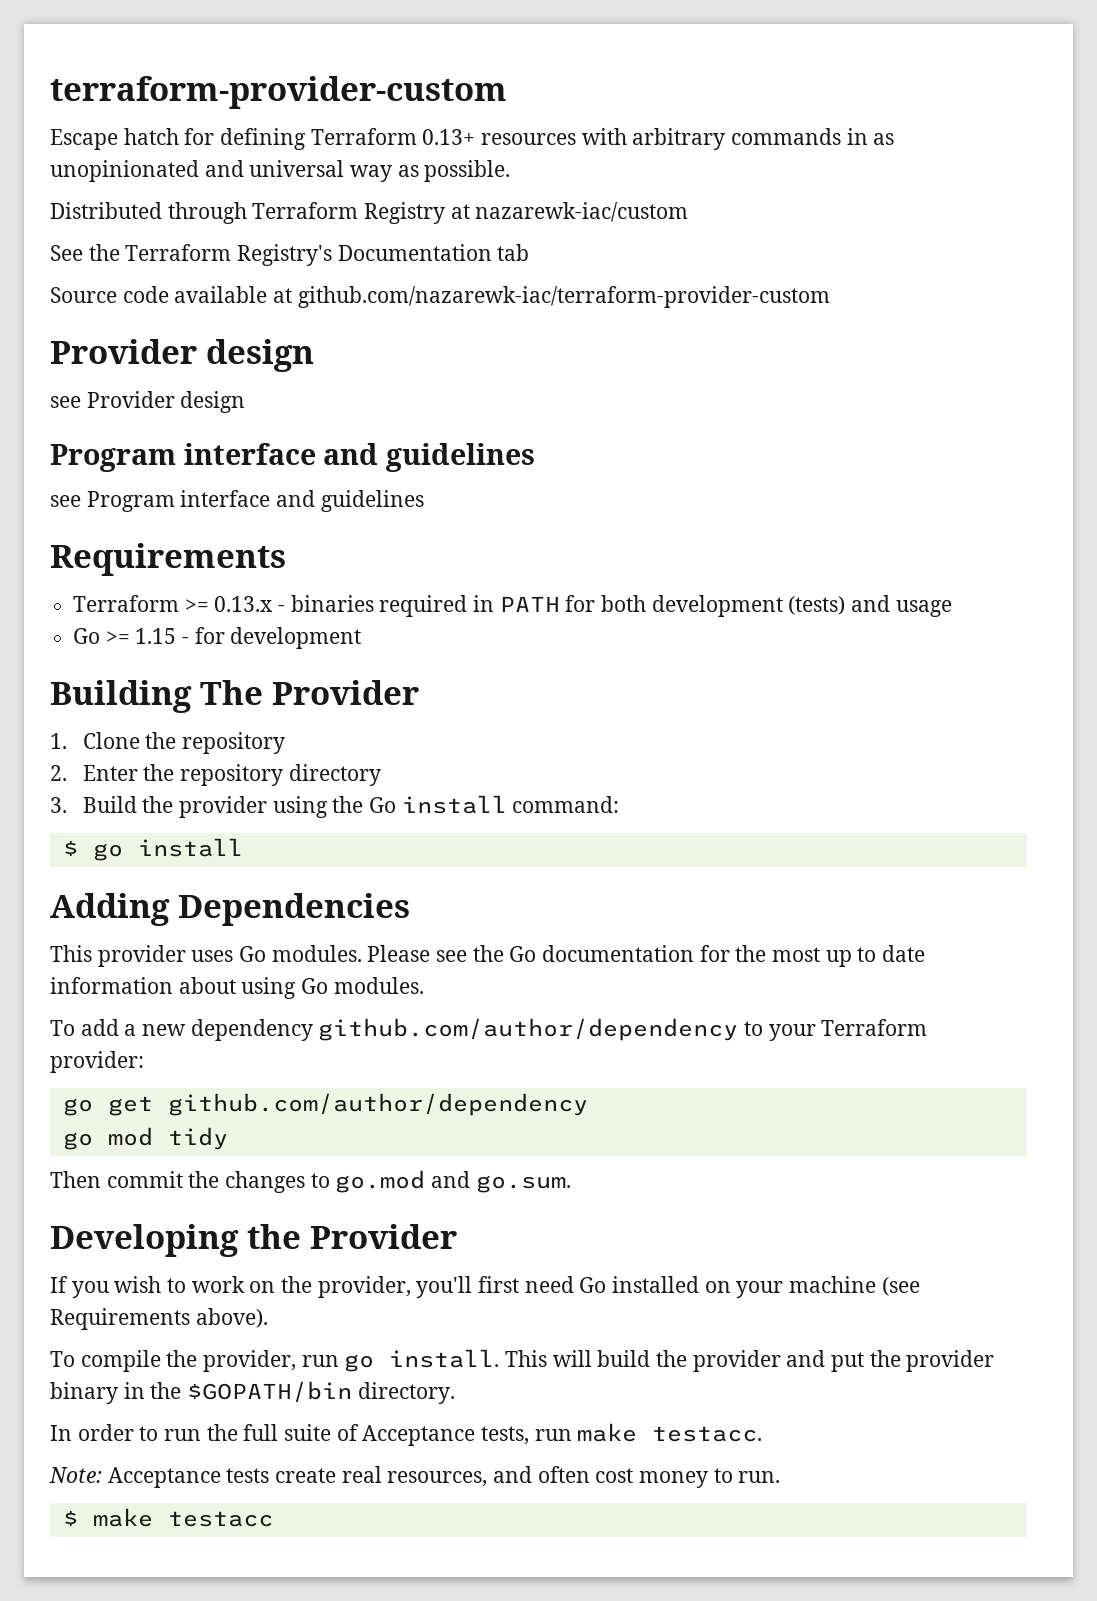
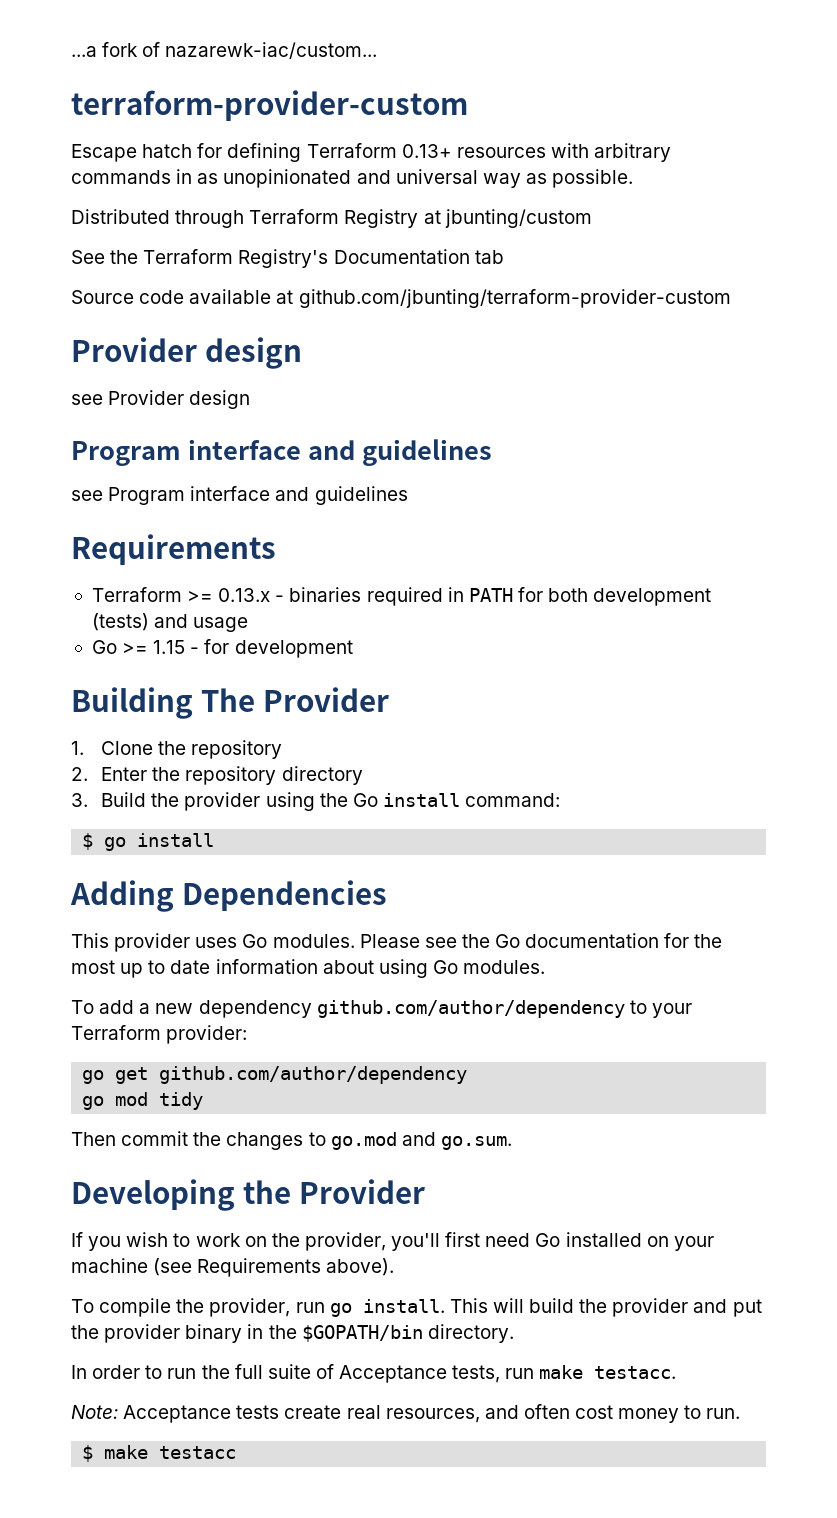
+ ...a fork of nazarewk-iac/custom...
- Distributed through Terraform Registry at nazarewk-iac/custom
+ Distributed through Terraform Registry at jbunting/custom
- Source code available at github.com/nazarewk-iac/terraform-provider-custom
+ Source code available at github.com/jbunting/terraform-provider-custom

